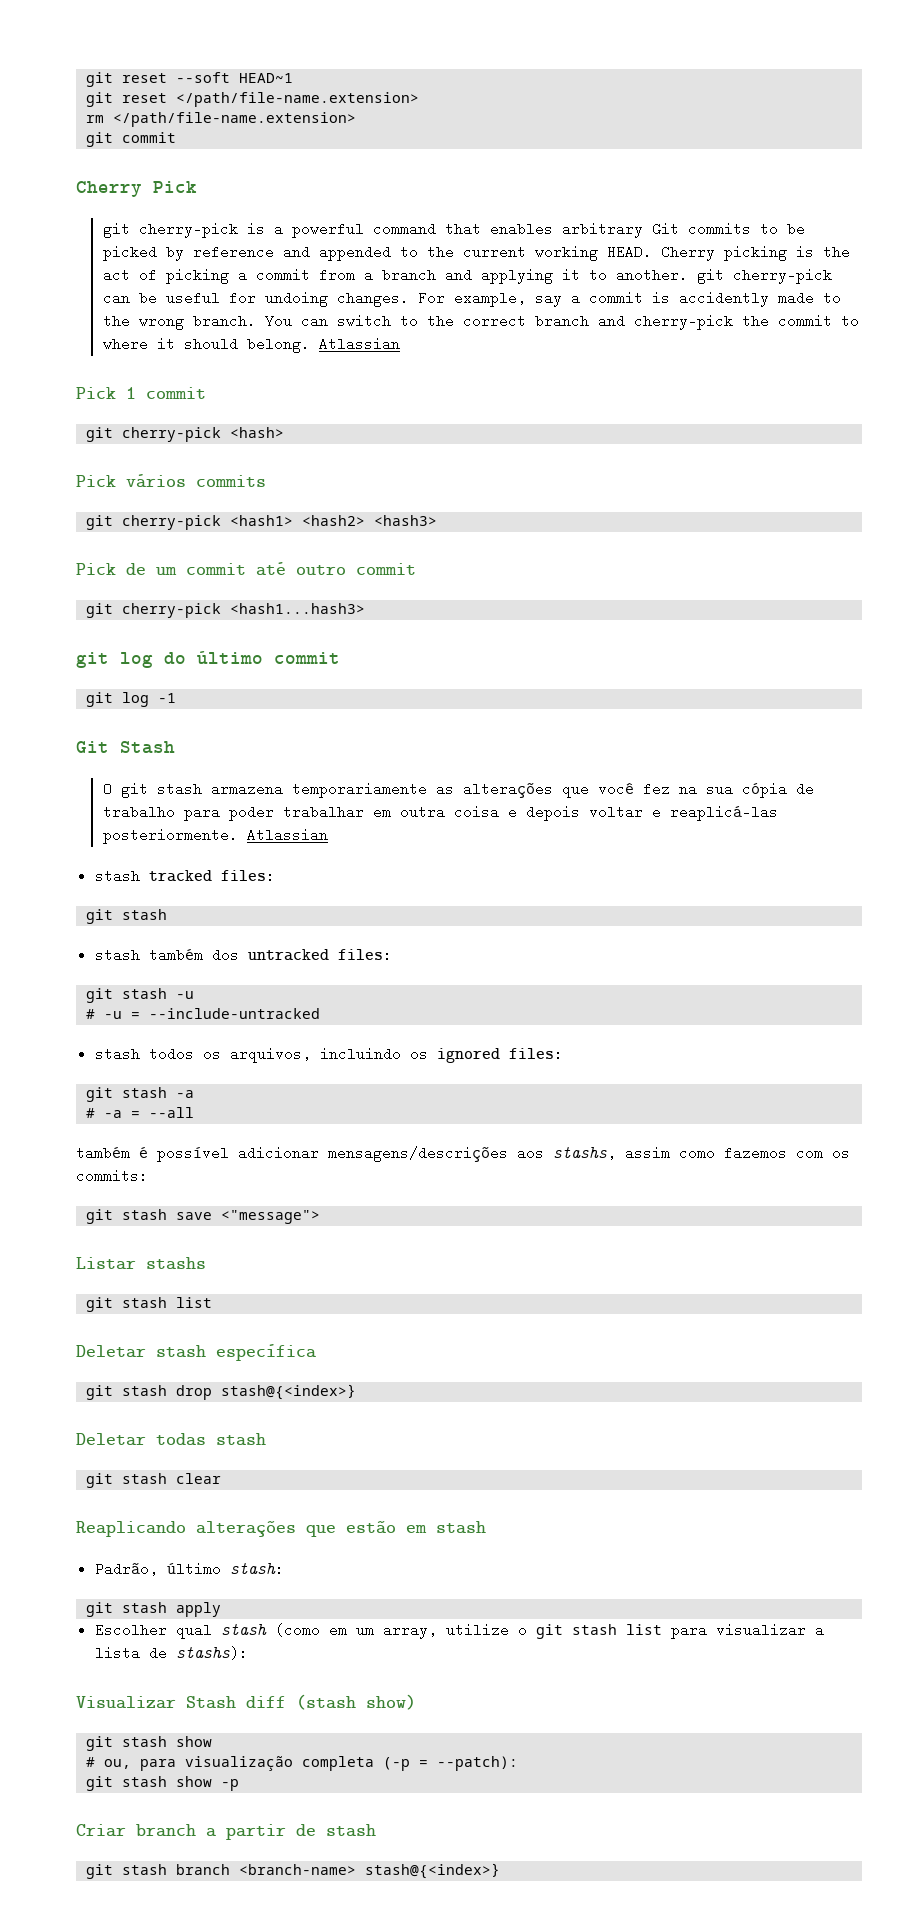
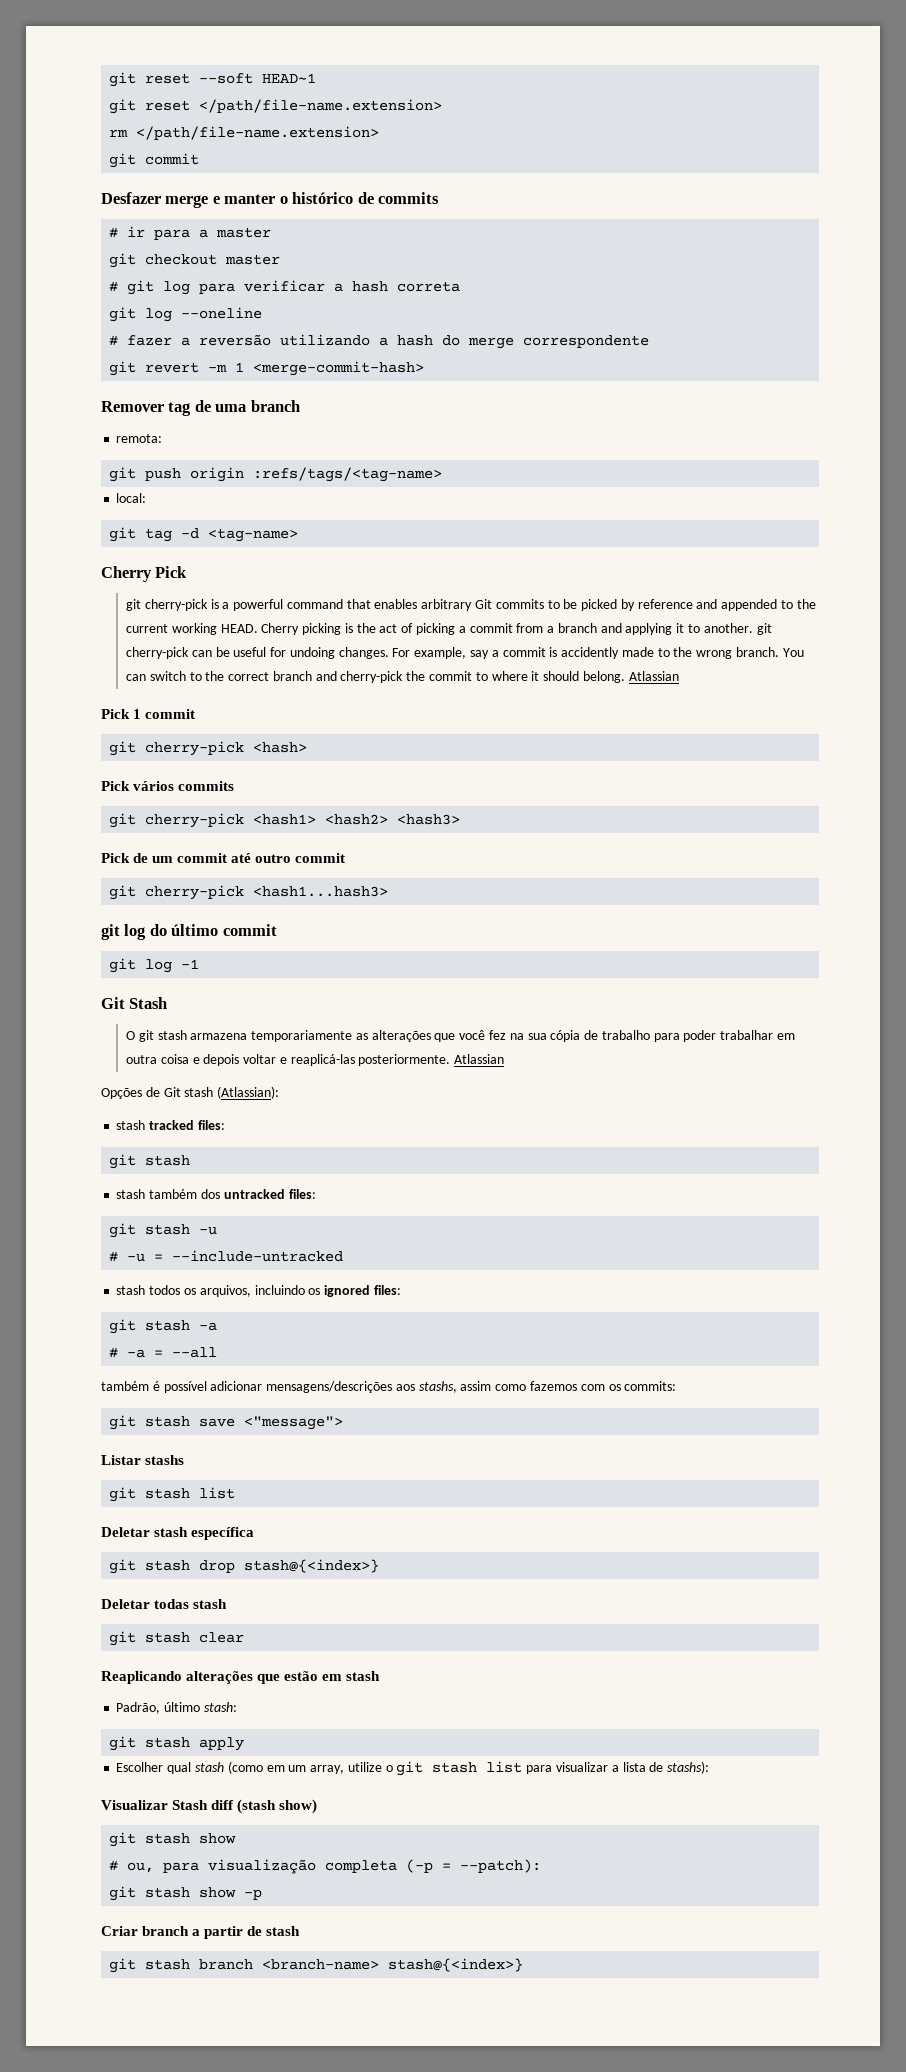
+ Desfazer merge e manter o histórico de commits
+ # ir para a master
+ git checkout master
+ # git log para verificar a hash correta
+ git log --oneline
+ # fazer a reversão utilizando a hash do merge correspondente
+ git revert -m 1 <merge-commit-hash>
+ Remover tag de uma branch
+ remota:
+ git push origin :refs/tags/<tag-name>
+ local:
+ git tag -d <tag-name>
+ Opções de Git stash (Atlassian):

